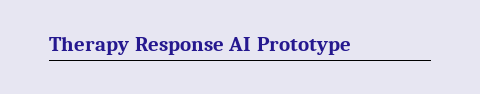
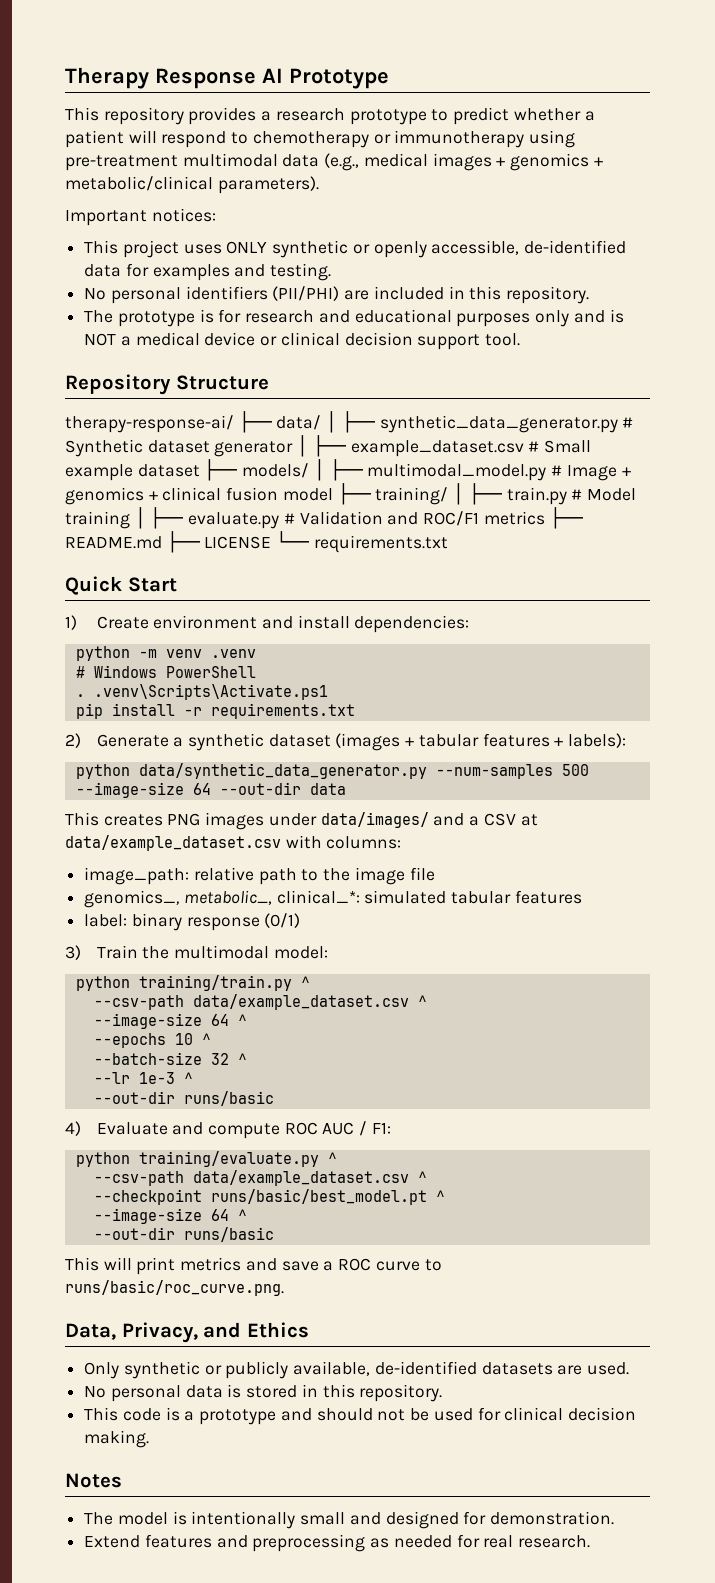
+ This repository provides a research prototype to predict whether a patient will respond to chemotherapy or immunotherapy using pre-treatment multimodal data (e.g., medical images + genomics + metabolic/clinical parameters).
+ Important notices:
+ This project uses ONLY synthetic or openly accessible, de-identified data for examples and testing.
+ No personal identifiers (PII/PHI) are included in this repository.
+ The prototype is for research and educational purposes only and is NOT a medical device or clinical decision support tool.
+ Repository Structure
+ therapy-response-ai/ ├── data/ │ ├── synthetic_data_generator.py # Synthetic dataset generator │ ├── example_dataset.csv # Small example dataset ├── models/ │ ├── multimodal_model.py # Image + genomics + clinical fusion model ├── training/ │ ├── train.py # Model training │ ├── evaluate.py # Validation and ROC/F1 metrics ├── README.md ├── LICENSE └── requirements.txt
+ Quick Start
+ 1) Create environment and install dependencies:
+ python -m venv .venv
+ # Windows PowerShell
+ . .venv\Scripts\Activate.ps1
+ pip install -r requirements.txt
+ 2) Generate a synthetic dataset (images + tabular features + labels):
+ python data/synthetic_data_generator.py --num-samples 500 --image-size 64 --out-dir data
+ This creates PNG images under data/images/ and a CSV at data/example_dataset.csv with columns:
+ image_path: relative path to the image file
+ genomics_, metabolic_, clinical_*: simulated tabular features
+ label: binary response (0/1)
+ 3) Train the multimodal model:
+ python training/train.py ^
+ --csv-path data/example_dataset.csv ^
+ --image-size 64 ^
+ --epochs 10 ^
+ --batch-size 32 ^
+ --lr 1e-3 ^
+ --out-dir runs/basic
+ 4) Evaluate and compute ROC AUC / F1:
+ python training/evaluate.py ^
+ --csv-path data/example_dataset.csv ^
+ --checkpoint runs/basic/best_model.pt ^
+ --image-size 64 ^
+ --out-dir runs/basic
+ This will print metrics and save a ROC curve to runs/basic/roc_curve.png.
+ Data, Privacy, and Ethics
+ Only synthetic or publicly available, de-identified datasets are used.
+ No personal data is stored in this repository.
+ This code is a prototype and should not be used for clinical decision making.
+ Notes
+ The model is intentionally small and designed for demonstration.
+ Extend features and preprocessing as needed for real research.

